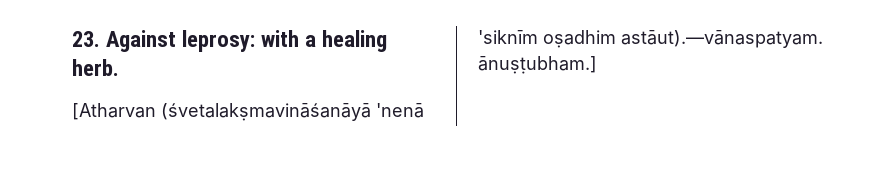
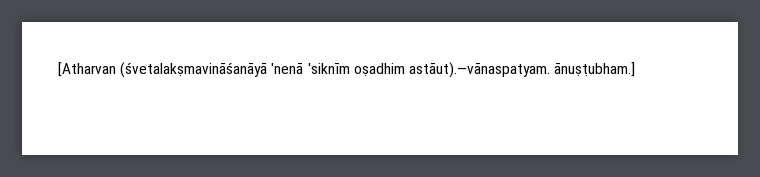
- 23. Against leprosy: with a healing herb.

